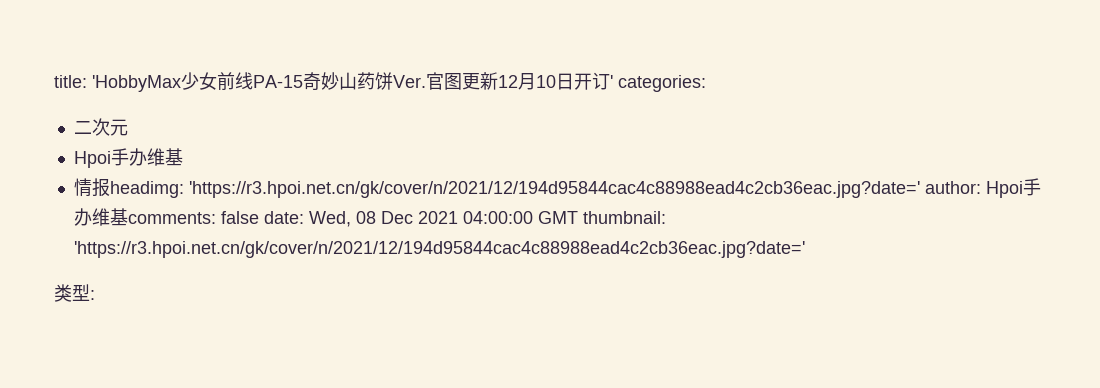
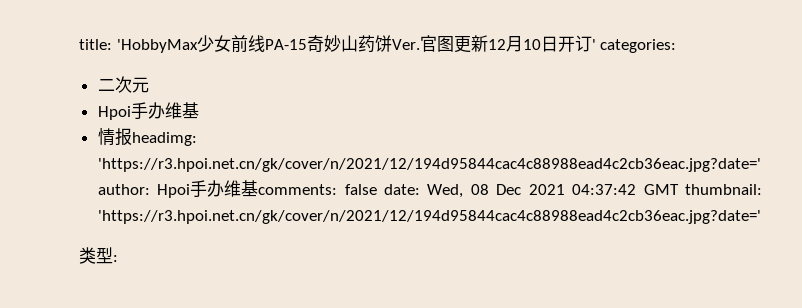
- 情报headimg: 'https://r3.hpoi.net.cn/gk/cover/n/2021/12/194d95844cac4c88988ead4c2cb36eac.jpg?date=' author: Hpoi手办维基comments: false date: Wed, 08 Dec 2021 04:00:00 GMT thumbnail: 'https://r3.hpoi.net.cn/gk/cover/n/2021/12/194d95844cac4c88988ead4c2cb36eac.jpg?date='
+ 情报headimg: 'https://r3.hpoi.net.cn/gk/cover/n/2021/12/194d95844cac4c88988ead4c2cb36eac.jpg?date=' author: Hpoi手办维基comments: false date: Wed, 08 Dec 2021 04:37:42 GMT thumbnail: 'https://r3.hpoi.net.cn/gk/cover/n/2021/12/194d95844cac4c88988ead4c2cb36eac.jpg?date='

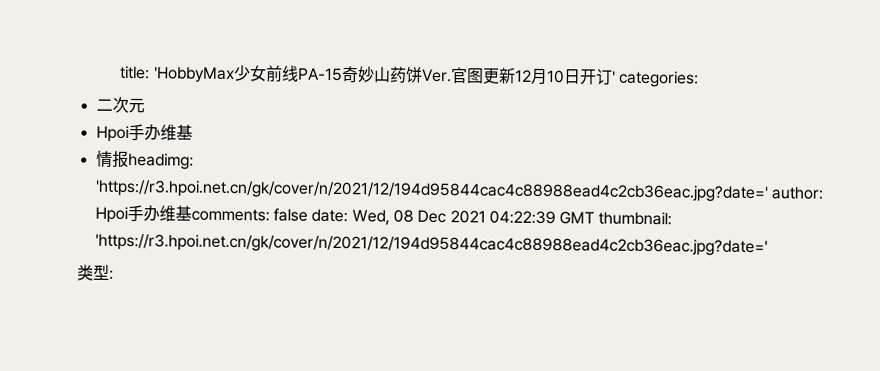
- 情报headimg: 'https://r3.hpoi.net.cn/gk/cover/n/2021/12/194d95844cac4c88988ead4c2cb36eac.jpg?date=' author: Hpoi手办维基comments: false date: Wed, 08 Dec 2021 04:37:42 GMT thumbnail: 'https://r3.hpoi.net.cn/gk/cover/n/2021/12/194d95844cac4c88988ead4c2cb36eac.jpg?date='
+ 情报headimg: 'https://r3.hpoi.net.cn/gk/cover/n/2021/12/194d95844cac4c88988ead4c2cb36eac.jpg?date=' author: Hpoi手办维基comments: false date: Wed, 08 Dec 2021 04:22:39 GMT thumbnail: 'https://r3.hpoi.net.cn/gk/cover/n/2021/12/194d95844cac4c88988ead4c2cb36eac.jpg?date='

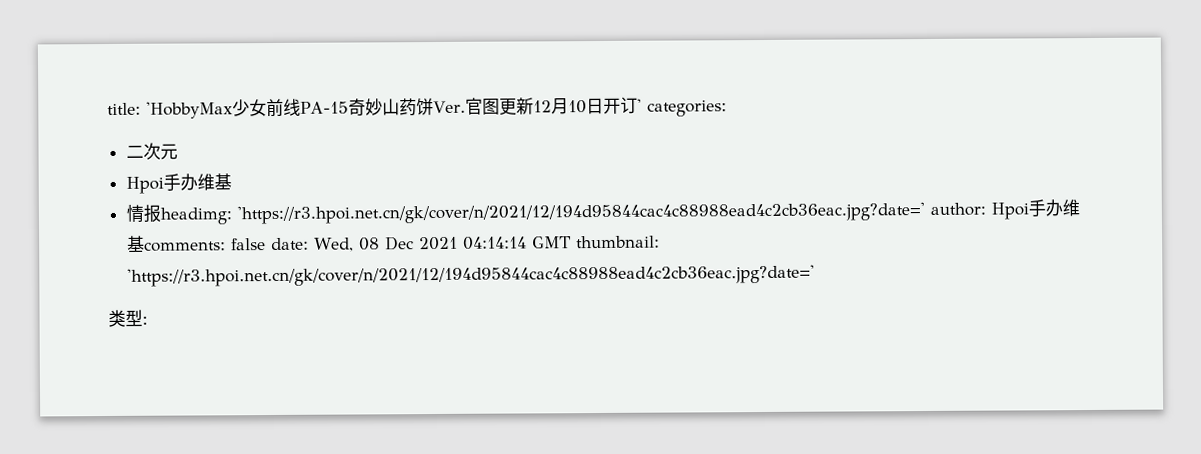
- 情报headimg: 'https://r3.hpoi.net.cn/gk/cover/n/2021/12/194d95844cac4c88988ead4c2cb36eac.jpg?date=' author: Hpoi手办维基comments: false date: Wed, 08 Dec 2021 04:22:39 GMT thumbnail: 'https://r3.hpoi.net.cn/gk/cover/n/2021/12/194d95844cac4c88988ead4c2cb36eac.jpg?date='
+ 情报headimg: 'https://r3.hpoi.net.cn/gk/cover/n/2021/12/194d95844cac4c88988ead4c2cb36eac.jpg?date=' author: Hpoi手办维基comments: false date: Wed, 08 Dec 2021 04:14:14 GMT thumbnail: 'https://r3.hpoi.net.cn/gk/cover/n/2021/12/194d95844cac4c88988ead4c2cb36eac.jpg?date='

